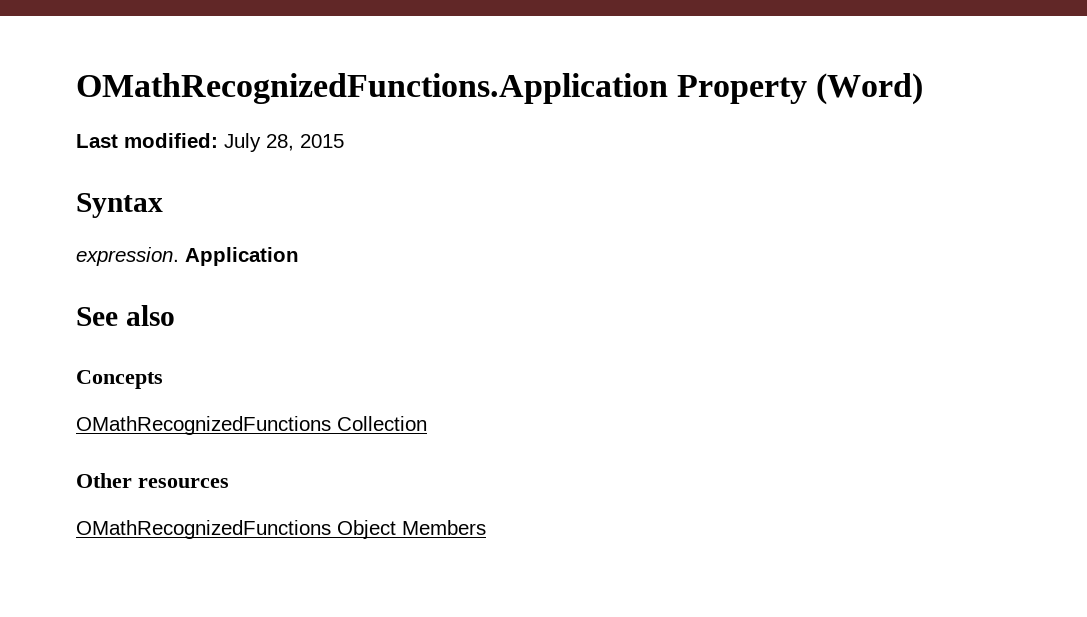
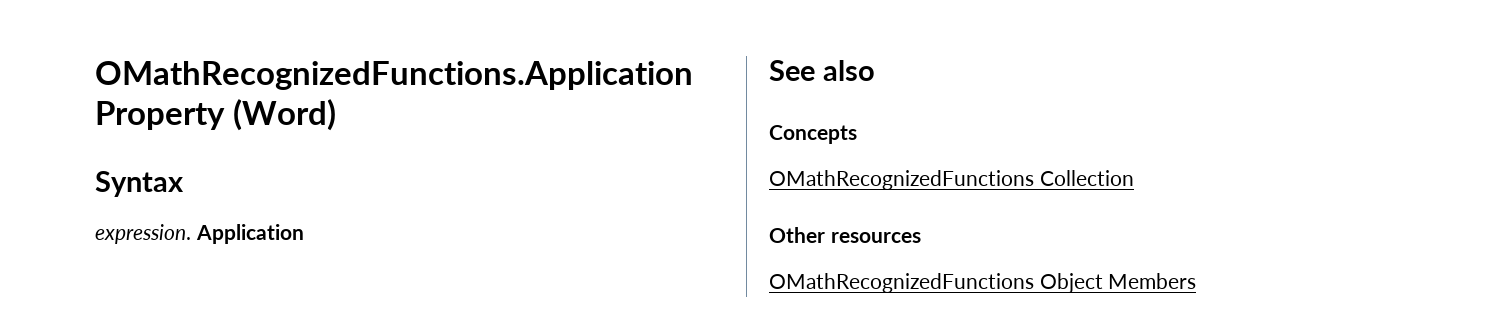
- Last modified: July 28, 2015

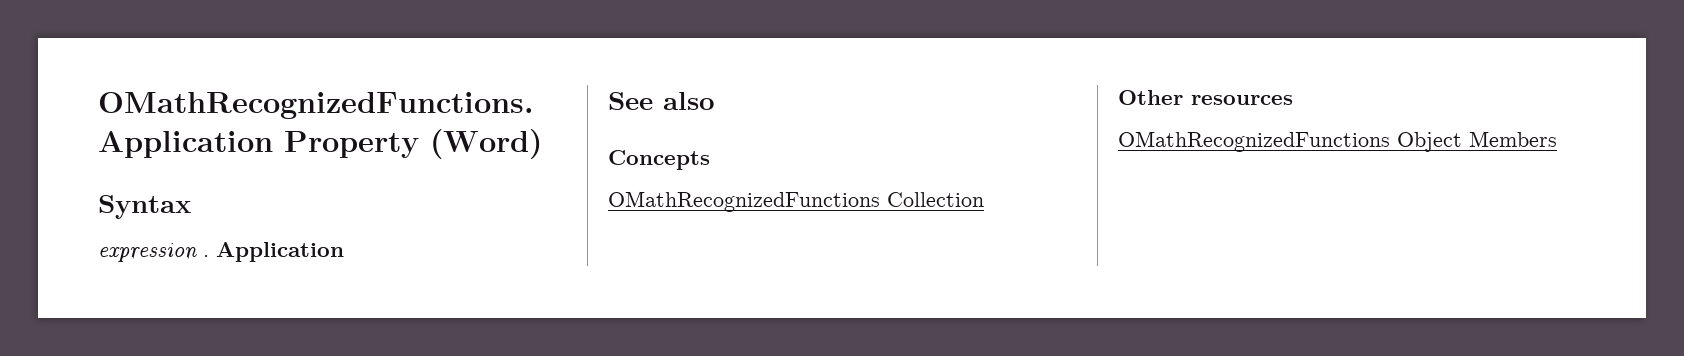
- expression.
+ expression .

